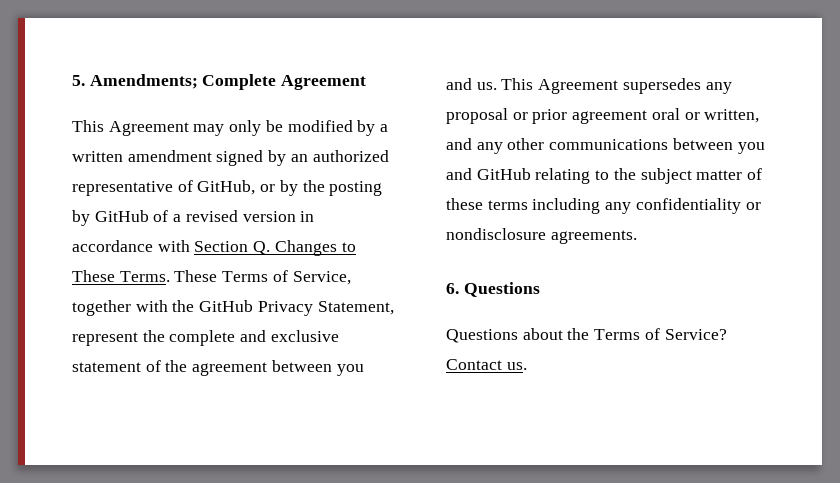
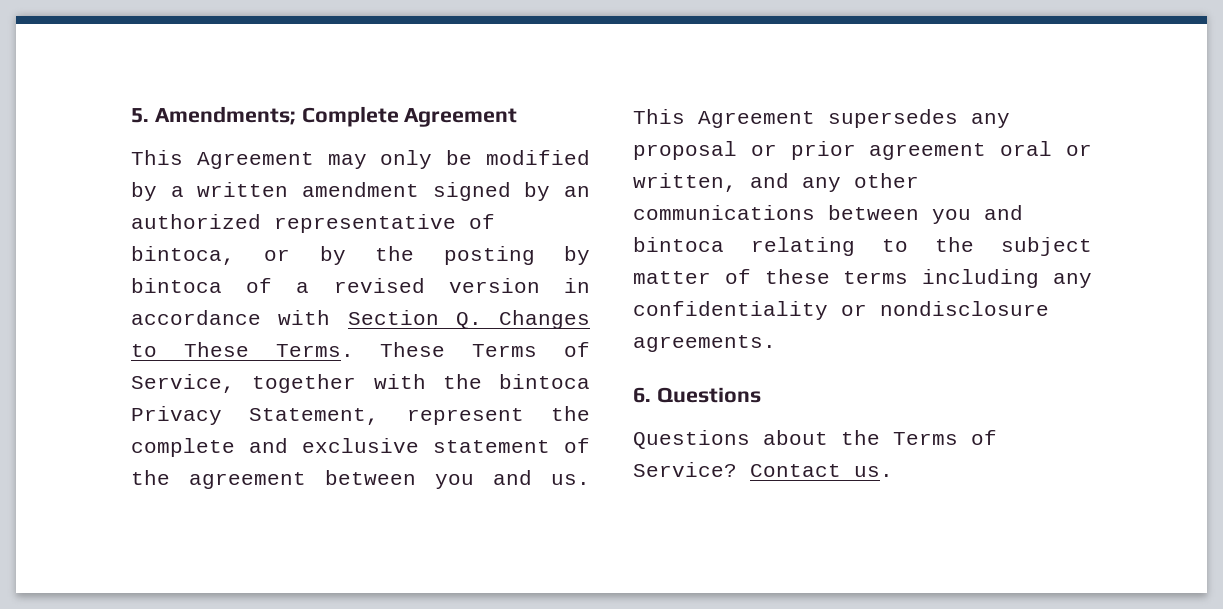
- This Agreement may only be modified by a written amendment signed by an authorized representative of GitHub, or by the posting by GitHub of a revised version in accordance with Section Q. Changes to These Terms.
+ This Agreement may only be modified by a written amendment signed by an authorized representative of bintoca, or by the posting by bintoca of a revised version in accordance with Section Q. Changes to These Terms.
- These Terms of Service, together with the GitHub Privacy Statement, represent the complete and exclusive statement of the agreement between you and us.
+ These Terms of Service, together with the bintoca Privacy Statement, represent the complete and exclusive statement of the agreement between you and us.
- This Agreement supersedes any proposal or prior agreement oral or written, and any other communications between you and GitHub relating to the subject matter of these terms including any confidentiality or nondisclosure agreements.
+ This Agreement supersedes any proposal or prior agreement oral or written, and any other communications between you and bintoca relating to the subject matter of these terms including any confidentiality or nondisclosure agreements.

